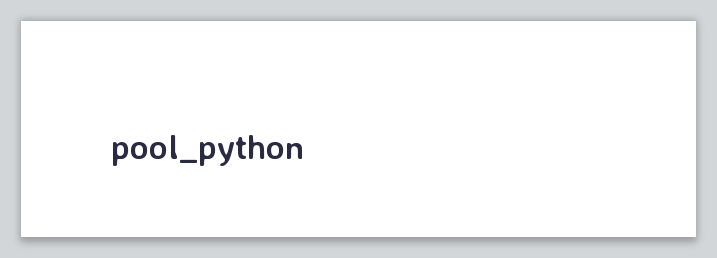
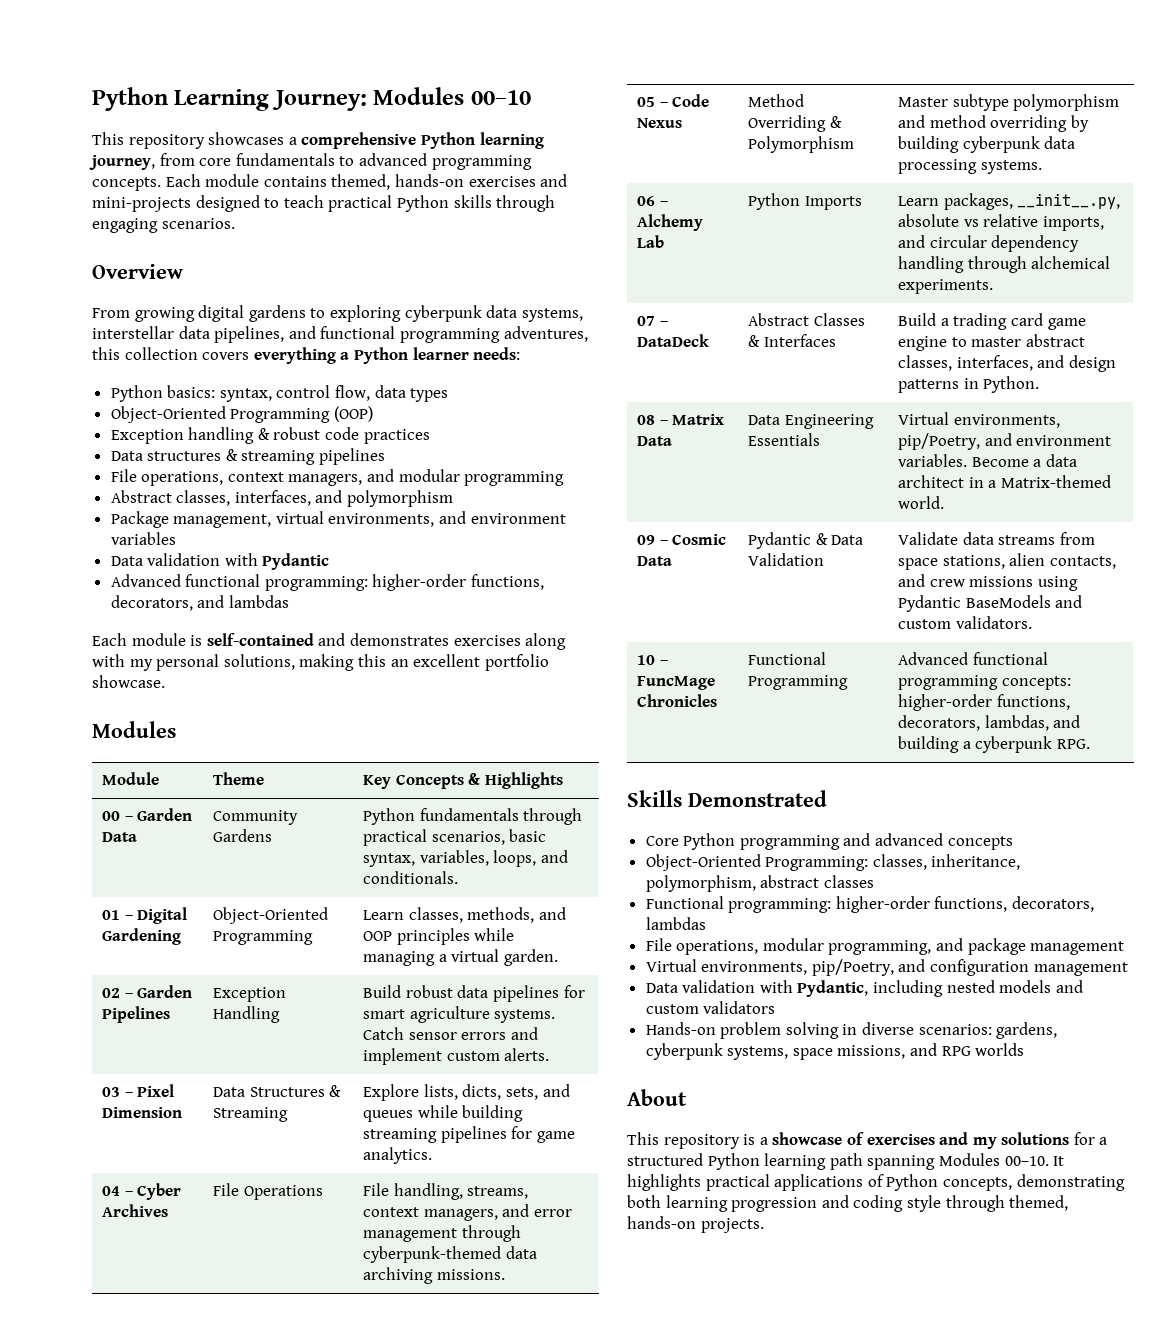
- pool_python
+ Python Learning Journey: Modules 00–10
+ This repository showcases a comprehensive Python learning journey, from core fundamentals to advanced programming concepts. Each module contains themed, hands-on exercises and mini-projects designed to teach practical Python skills through engaging scenarios.
+ Overview
+ From growing digital gardens to exploring cyberpunk data systems, interstellar data pipelines, and functional programming adventures, this collection covers everything a Python learner needs:
+ Python basics: syntax, control flow, data types
+ Object-Oriented Programming (OOP)
+ Exception handling & robust code practices
+ Data structures & streaming pipelines
+ File operations, context managers, and modular programming
+ Abstract classes, interfaces, and polymorphism
+ Package management, virtual environments, and environment variables
+ Data validation with Pydantic
+ Advanced functional programming: higher-order functions, decorators, and lambdas
+ Each module is self-contained and demonstrates exercises along with my personal solutions, making this an excellent portfolio showcase.
+ Modules
+ Module | Theme | Key Concepts & Highlights
+ 00 – Garden Data | Community Gardens | Python fundamentals through practical scenarios, basic syntax, variables, loops, and conditionals.
+ 01 – Digital Gardening | Object-Oriented Programming | Learn classes, methods, and OOP principles while managing a virtual garden.
+ 02 – Garden Pipelines | Exception Handling | Build robust data pipelines for smart agriculture systems. Catch sensor errors and implement custom alerts.
+ 03 – Pixel Dimension | Data Structures & Streaming | Explore lists, dicts, sets, and queues while building streaming pipelines for game analytics.
+ 04 – Cyber Archives | File Operations | File handling, streams, context managers, and error management through cyberpunk-themed data archiving missions.
+ 05 – Code Nexus | Method Overriding & Polymorphism | Master subtype polymorphism and method overriding by building cyberpunk data processing systems.
+ 06 – Alchemy Lab | Python Imports | Learn packages, __init__.py, absolute vs relative imports, and circular dependency handling through alchemical experiments.
+ 07 – DataDeck | Abstract Classes & Interfaces | Build a trading card game engine to master abstract classes, interfaces, and design patterns in Python.
+ 08 – Matrix Data | Data Engineering Essentials | Virtual environments, pip/Poetry, and environment variables. Become a data architect in a Matrix-themed world.
+ 09 – Cosmic Data | Pydantic & Data Validation | Validate data streams from space stations, alien contacts, and crew missions using Pydantic BaseModels and custom validators.
+ 10 – FuncMage Chronicles | Functional Programming | Advanced functional programming concepts: higher-order functions, decorators, lambdas, and building a cyberpunk RPG.
+ Skills Demonstrated
+ Core Python programming and advanced concepts
+ Object-Oriented Programming: classes, inheritance, polymorphism, abstract classes
+ Functional programming: higher-order functions, decorators, lambdas
+ File operations, modular programming, and package management
+ Virtual environments, pip/Poetry, and configuration management
+ Data validation with Pydantic, including nested models and custom validators
+ Hands-on problem solving in diverse scenarios: gardens, cyberpunk systems, space missions, and RPG worlds
+ About
+ This repository is a showcase of exercises and my solutions for a structured Python learning path spanning Modules 00–10. It highlights practical applications of Python concepts, demonstrating both learning progression and coding style through themed, hands-on projects.

